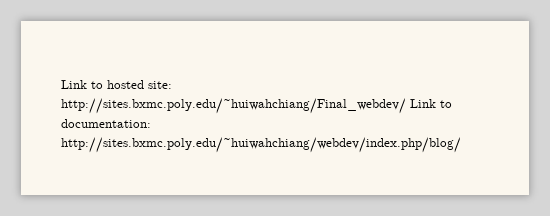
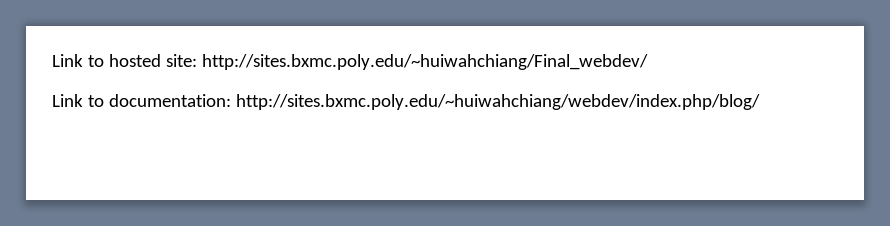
- Link to hosted site: http://sites.bxmc.poly.edu/~huiwahchiang/Final_webdev/ Link to documentation: http://sites.bxmc.poly.edu/~huiwahchiang/webdev/index.php/blog/
+ Link to hosted site: http://sites.bxmc.poly.edu/~huiwahchiang/Final_webdev/
+ Link to documentation: http://sites.bxmc.poly.edu/~huiwahchiang/webdev/index.php/blog/

